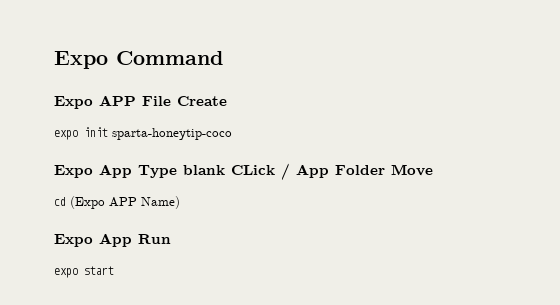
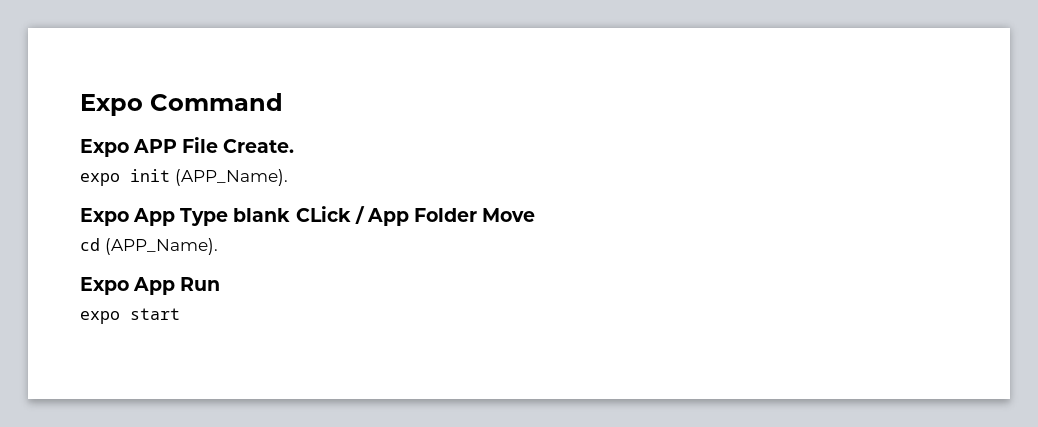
- Expo APP File Create
+ Expo APP File Create.
- expo init sparta-honeytip-coco
+ expo init (APP_Name).
- cd (Expo APP Name)
+ cd (APP_Name).

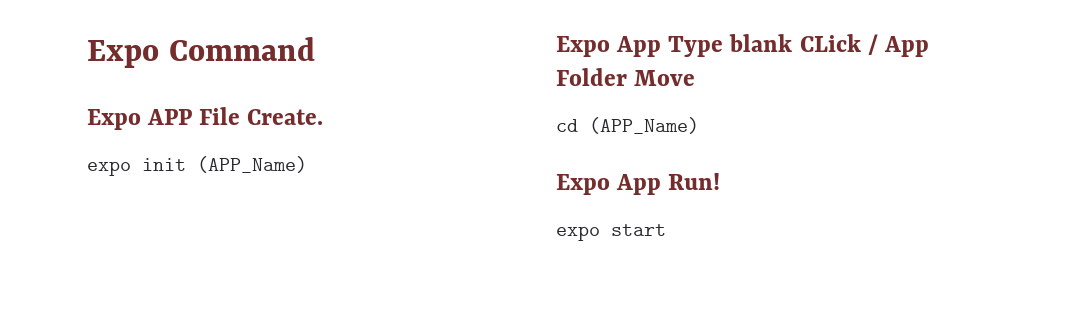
- expo init (APP_Name).
+ expo init (APP_Name)
- cd (APP_Name).
- Expo App Run
+ cd (APP_Name)
+ Expo App Run!

